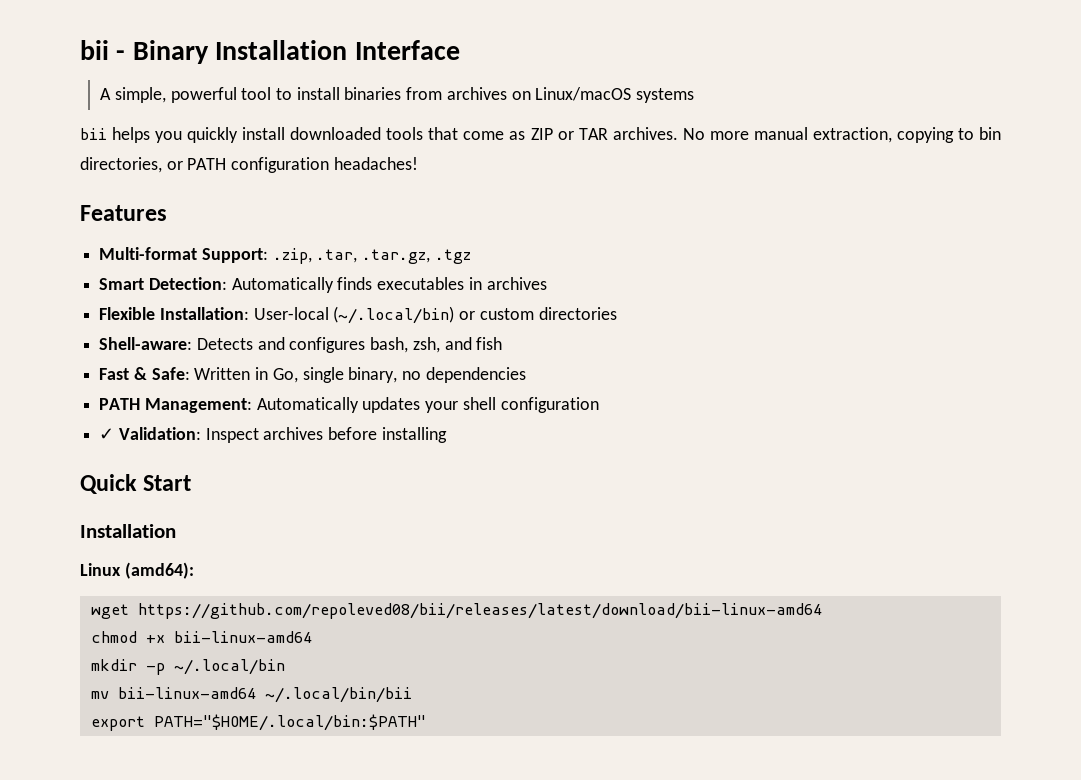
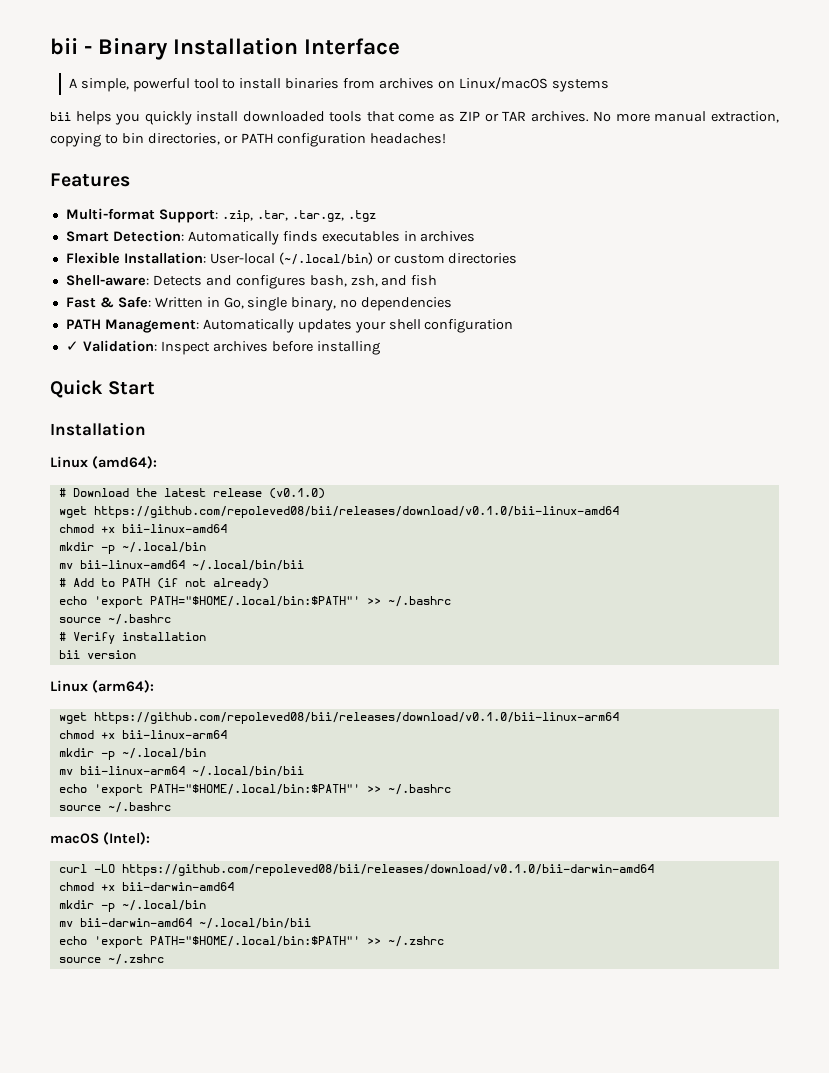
- wget https://github.com/repoleved08/bii/releases/latest/download/bii-linux-amd64
+ # Download the latest release (v0.1.0)
+ wget https://github.com/repoleved08/bii/releases/download/v0.1.0/bii-linux-amd64
- export PATH="$HOME/.local/bin:$PATH"
+ # Add to PATH (if not already)
+ echo 'export PATH="$HOME/.local/bin:$PATH"' >> ~/.bashrc
+ source ~/.bashrc
+ # Verify installation
+ bii version
+ Linux (arm64):
+ wget https://github.com/repoleved08/bii/releases/download/v0.1.0/bii-linux-arm64
+ chmod +x bii-linux-arm64
+ mkdir -p ~/.local/bin
+ mv bii-linux-arm64 ~/.local/bin/bii
+ echo 'export PATH="$HOME/.local/bin:$PATH"' >> ~/.bashrc
+ source ~/.bashrc
+ macOS (Intel):
+ curl -LO https://github.com/repoleved08/bii/releases/download/v0.1.0/bii-darwin-amd64
+ chmod +x bii-darwin-amd64
+ mkdir -p ~/.local/bin
+ mv bii-darwin-amd64 ~/.local/bin/bii
+ echo 'export PATH="$HOME/.local/bin:$PATH"' >> ~/.zshrc
+ source ~/.zshrc

